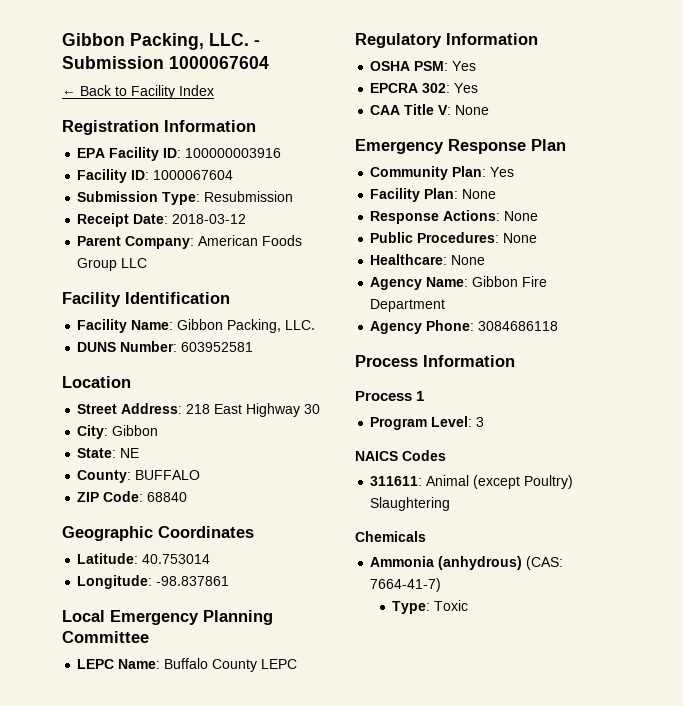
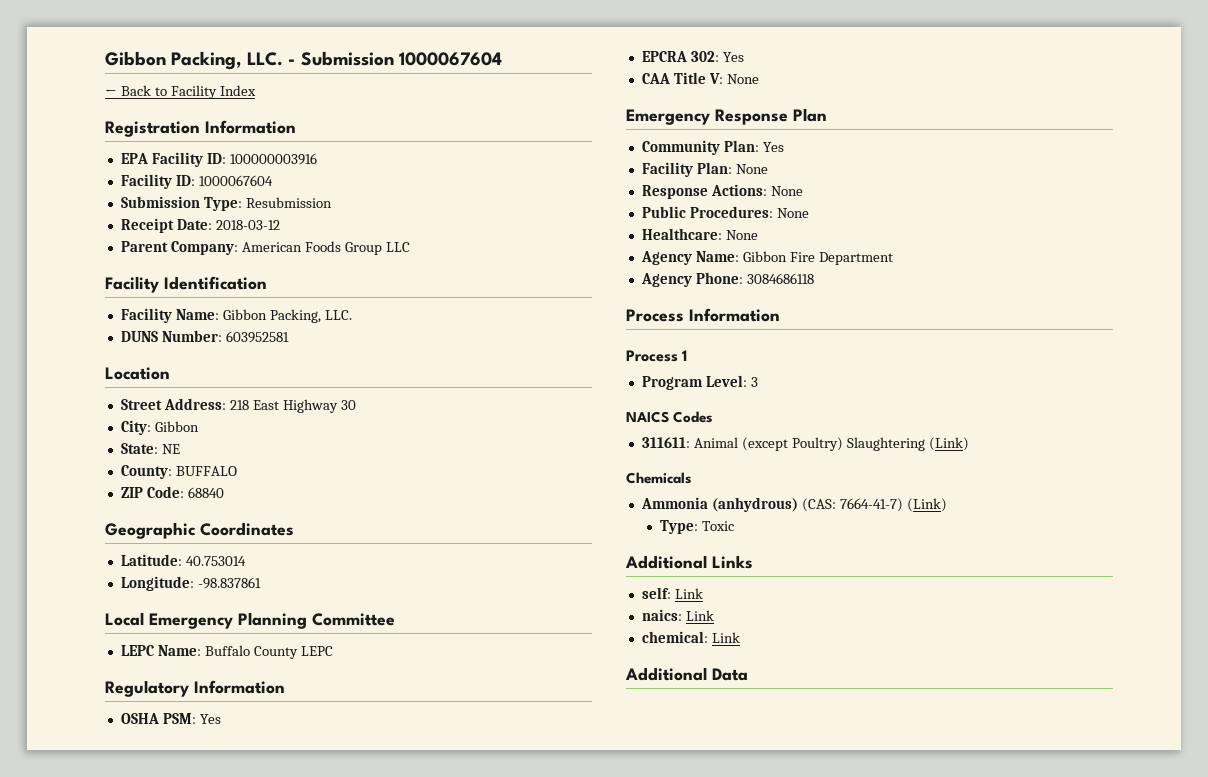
- 311611: Animal (except Poultry) Slaughtering
+ 311611: Animal (except Poultry) Slaughtering (Link)
- Ammonia (anhydrous) (CAS: 7664-41-7)
+ Ammonia (anhydrous) (CAS: 7664-41-7) (Link)
+ Additional Links
+ self: Link
+ naics: Link
+ chemical: Link
+ Additional Data

